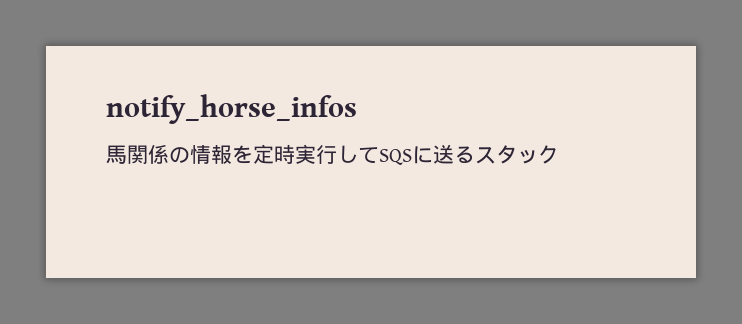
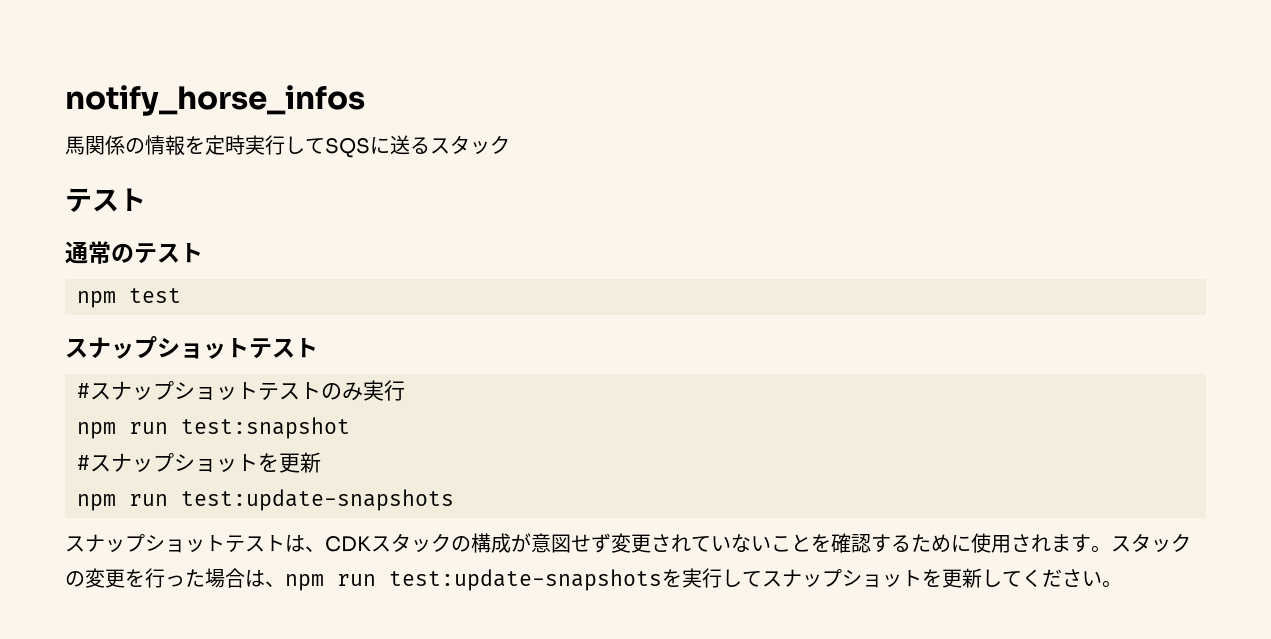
  馬関係の情報を定時実行してSQSに送るスタック
+ テスト
+ 通常のテスト
+ npm test
+ スナップショットテスト
+ #スナップショットテストのみ実行
+ npm run test:snapshot
+ #スナップショットを更新
+ npm run test:update-snapshots
+ スナップショットテストは、CDKスタックの構成が意図せず変更されていないことを確認するために使用されます。スタックの変更を行った場合は、npm run test:update-snapshotsを実行してスナップショットを更新してください。

